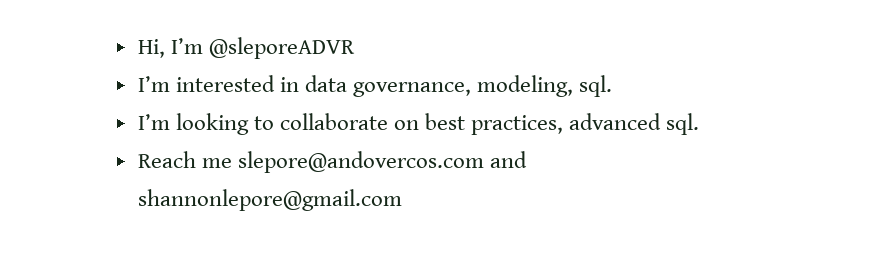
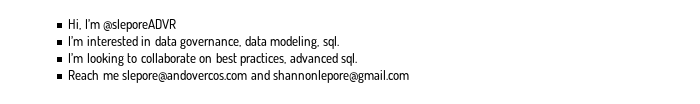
- I’m interested in data governance, modeling, sql.
+ I’m interested in data governance, data modeling, sql.

